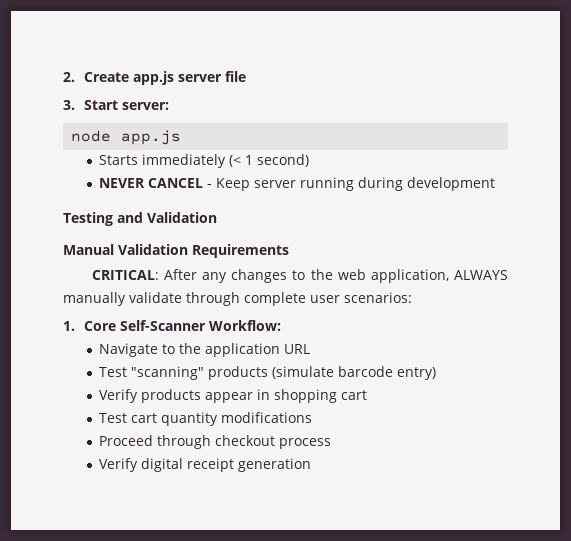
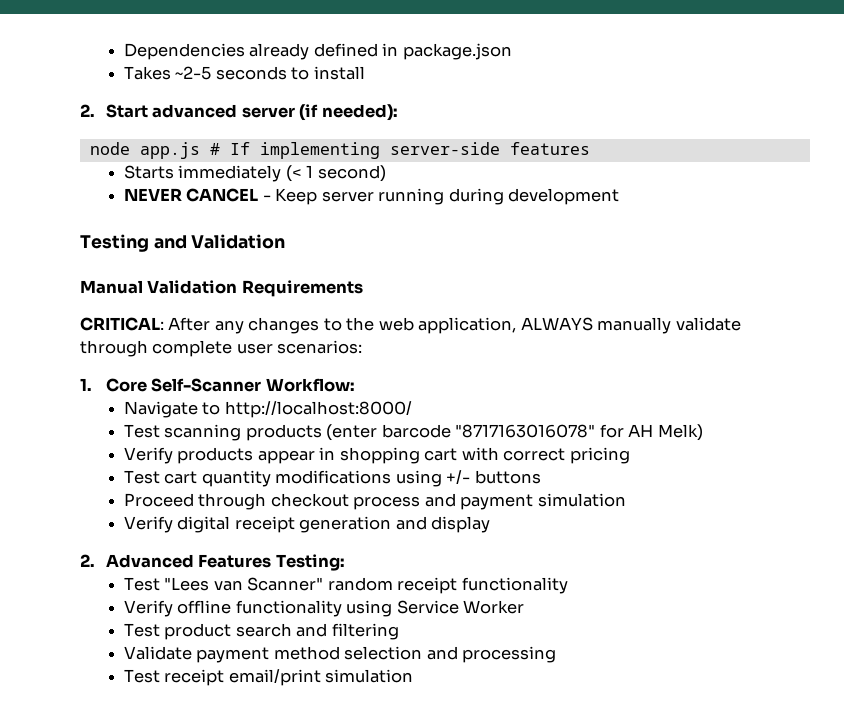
- 2. Create app.js server file
- 3. Start server:
- node app.js
+ Dependencies already defined in package.json
+ Takes ~2-5 seconds to install
+ 2. Start advanced server (if needed):
+ node app.js # If implementing server-side features
- Navigate to the application URL
- Test "scanning" products (simulate barcode entry)
+ Navigate to http://localhost:8000/
+ Test scanning products (enter barcode "8717163016078" for AH Melk)
- Verify products appear in shopping cart
+ Verify products appear in shopping cart with correct pricing
- Test cart quantity modifications
+ Test cart quantity modifications using +/- buttons
- Proceed through checkout process
+ Proceed through checkout process and payment simulation
- Verify digital receipt generation
+ Verify digital receipt generation and display
+ 2. Advanced Features Testing:
+ Test "Lees van Scanner" random receipt functionality
+ Verify offline functionality using Service Worker
+ Test product search and filtering
+ Validate payment method selection and processing
+ Test receipt email/print simulation

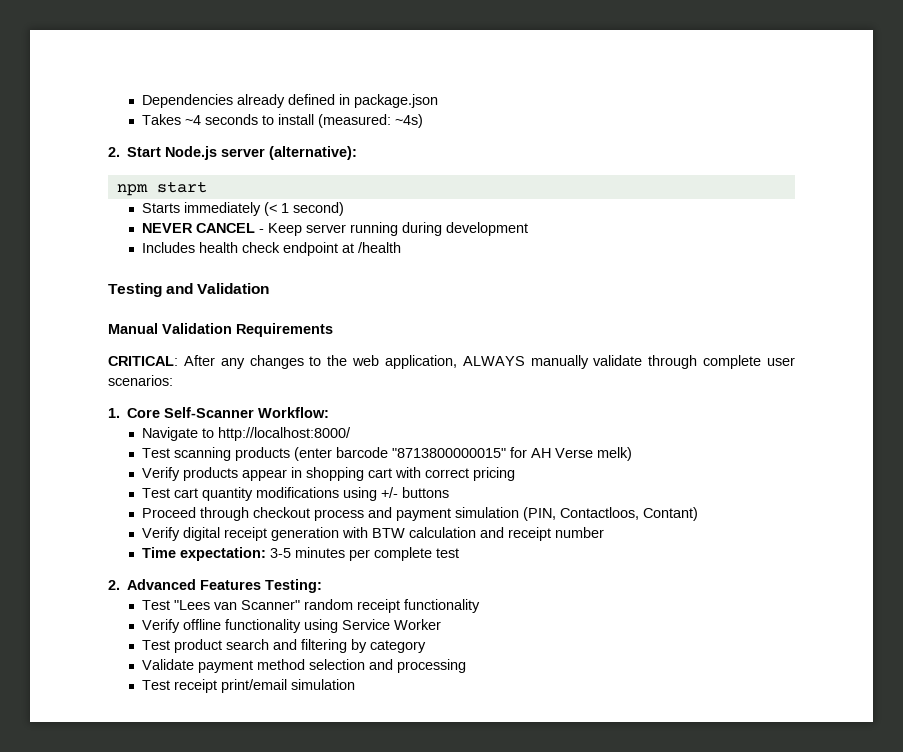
- Takes ~2-5 seconds to install
+ Takes ~4 seconds to install (measured: ~4s)
- 2. Start advanced server (if needed):
- node app.js # If implementing server-side features
+ 2. Start Node.js server (alternative):
+ npm start
+ Includes health check endpoint at /health
- Test scanning products (enter barcode "8717163016078" for AH Melk)
+ Test scanning products (enter barcode "8713800000015" for AH Verse melk)
- Proceed through checkout process and payment simulation
+ Proceed through checkout process and payment simulation (PIN, Contactloos, Contant)
- Verify digital receipt generation and display
+ Verify digital receipt generation with BTW calculation and receipt number
+ Time expectation: 3-5 minutes per complete test
- Test product search and filtering
+ Test product search and filtering by category
- Test receipt email/print simulation
+ Test receipt print/email simulation

